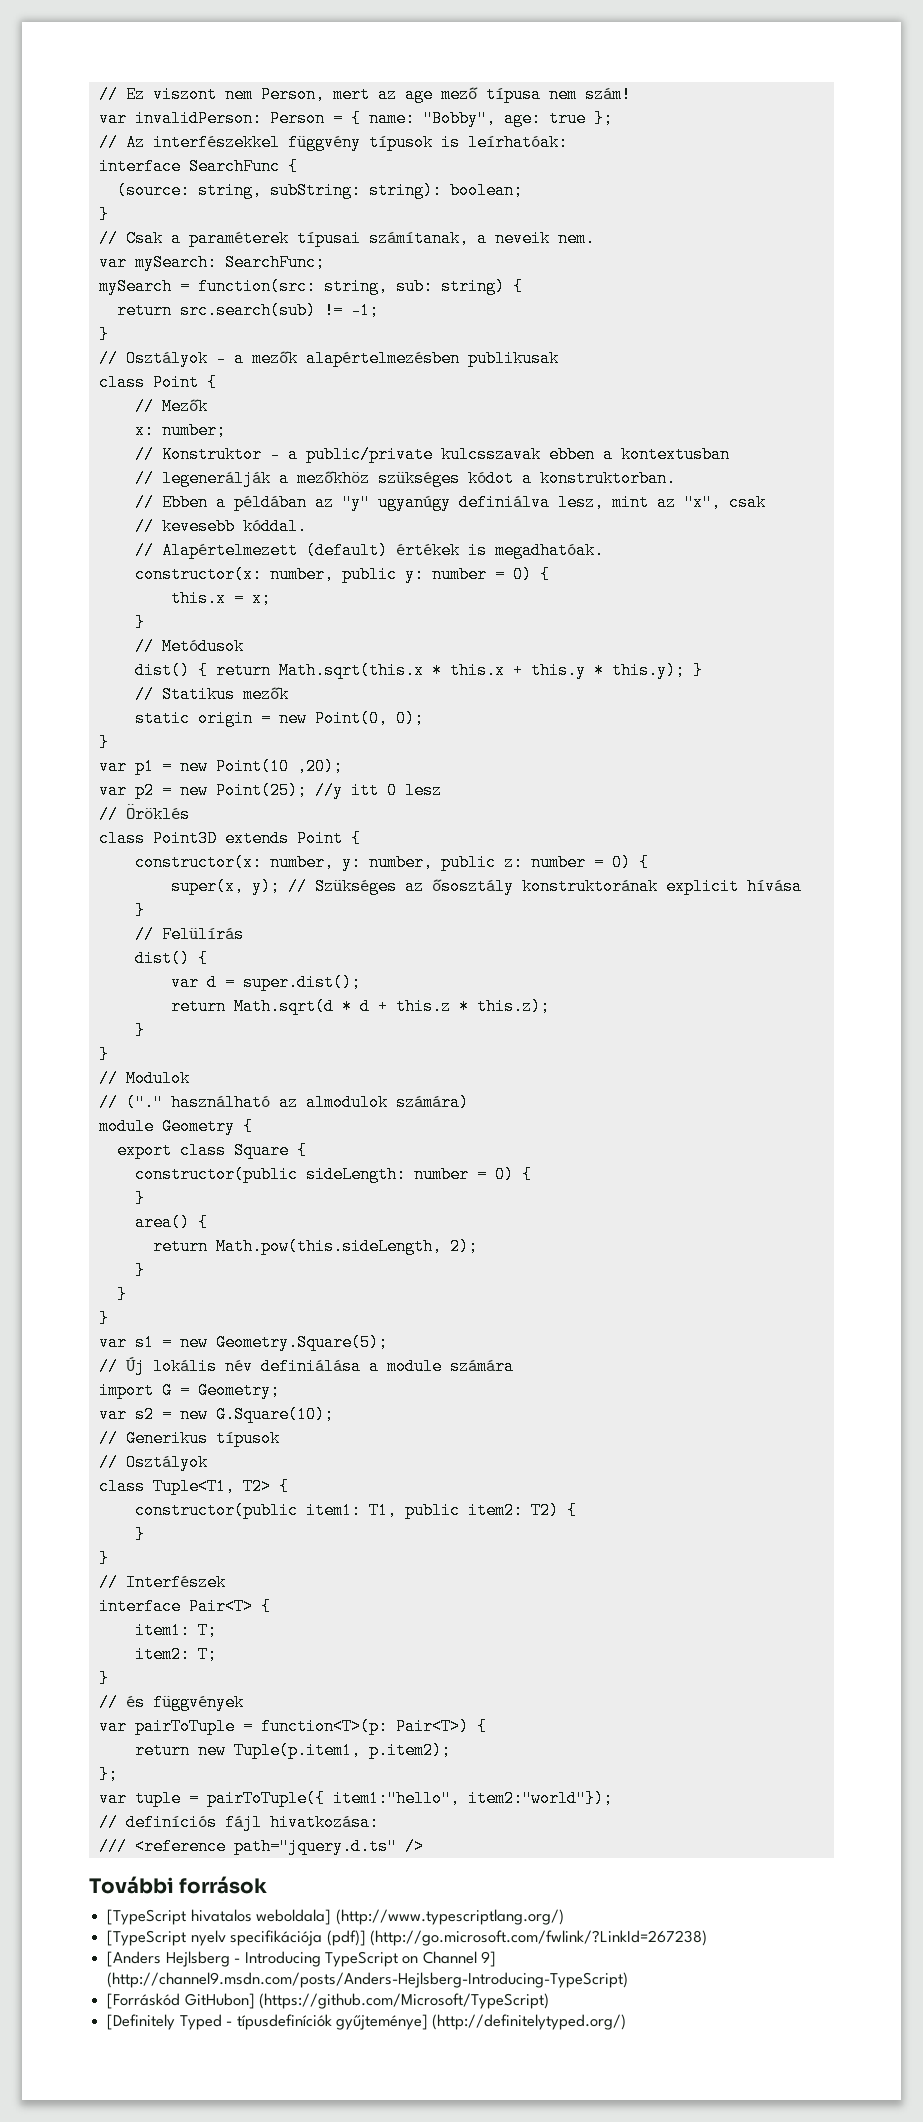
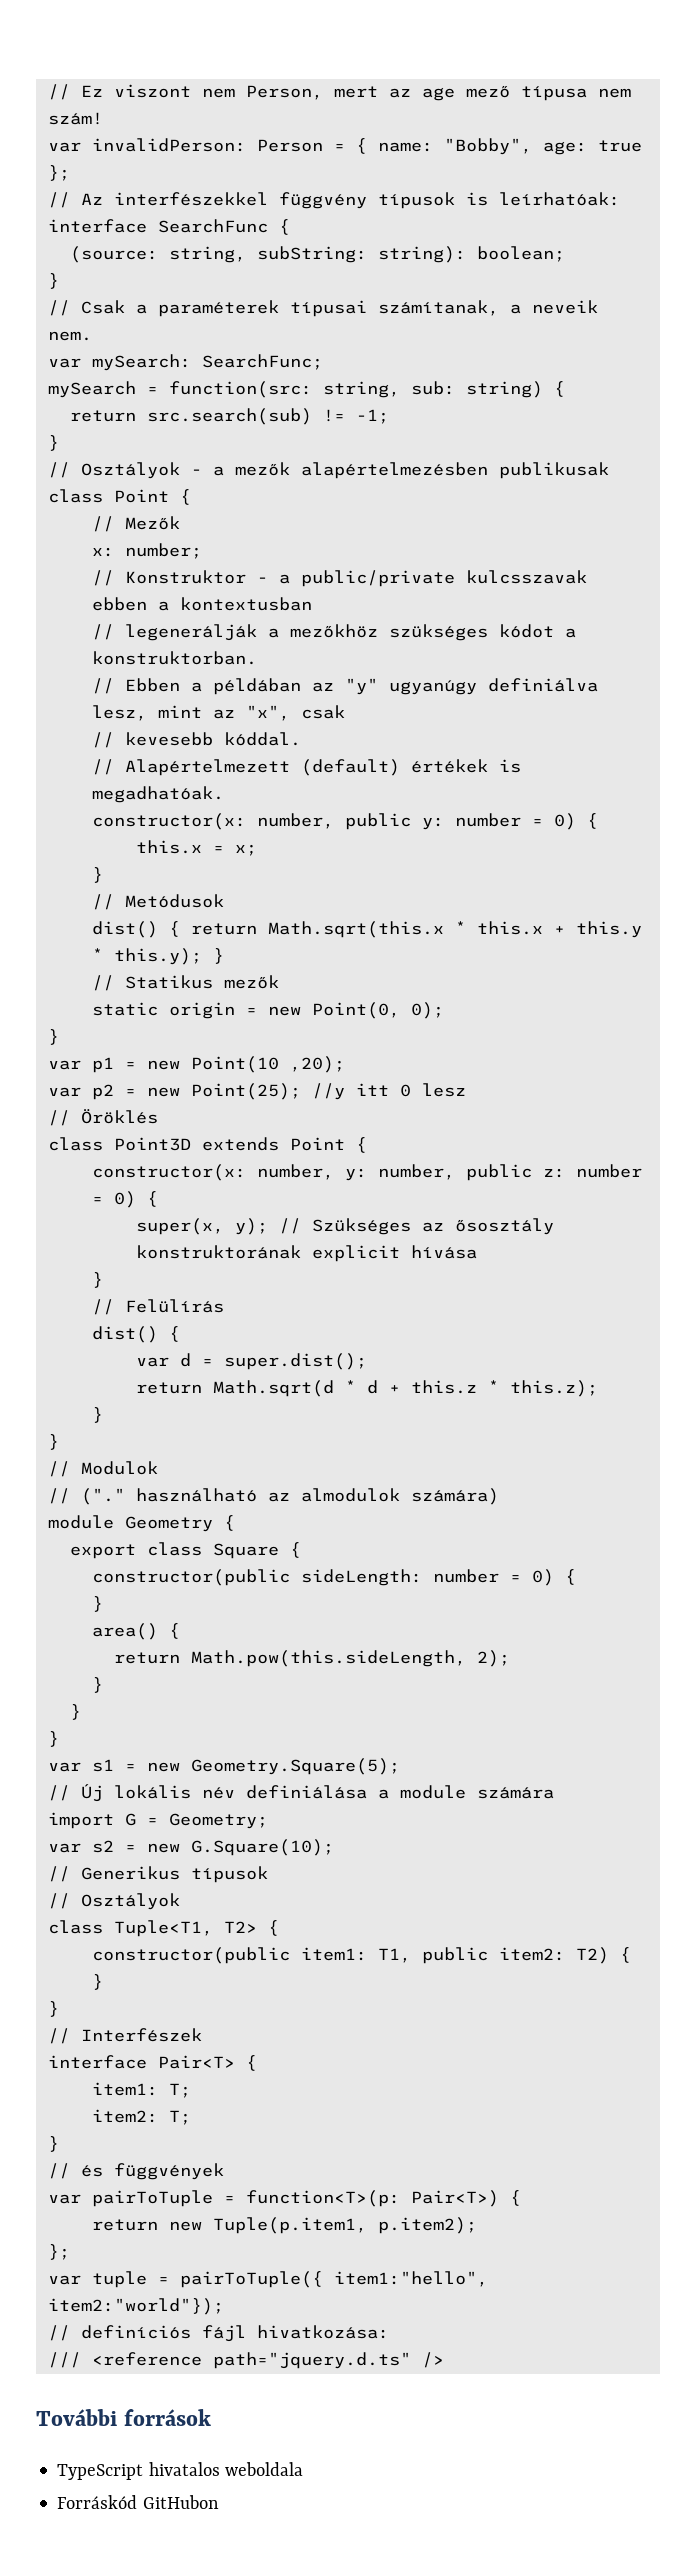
- [TypeScript hivatalos weboldala] (http://www.typescriptlang.org/)
- [TypeScript nyelv specifikációja (pdf)] (http://go.microsoft.com/fwlink/?LinkId=267238)
- [Anders Hejlsberg - Introducing TypeScript on Channel 9] (http://channel9.msdn.com/posts/Anders-Hejlsberg-Introducing-TypeScript)
- [Forráskód GitHubon] (https://github.com/Microsoft/TypeScript)
- [Definitely Typed - típusdefiníciók gyűjteménye] (http://definitelytyped.org/)
+ TypeScript hivatalos weboldala
+ Forráskód GitHubon

